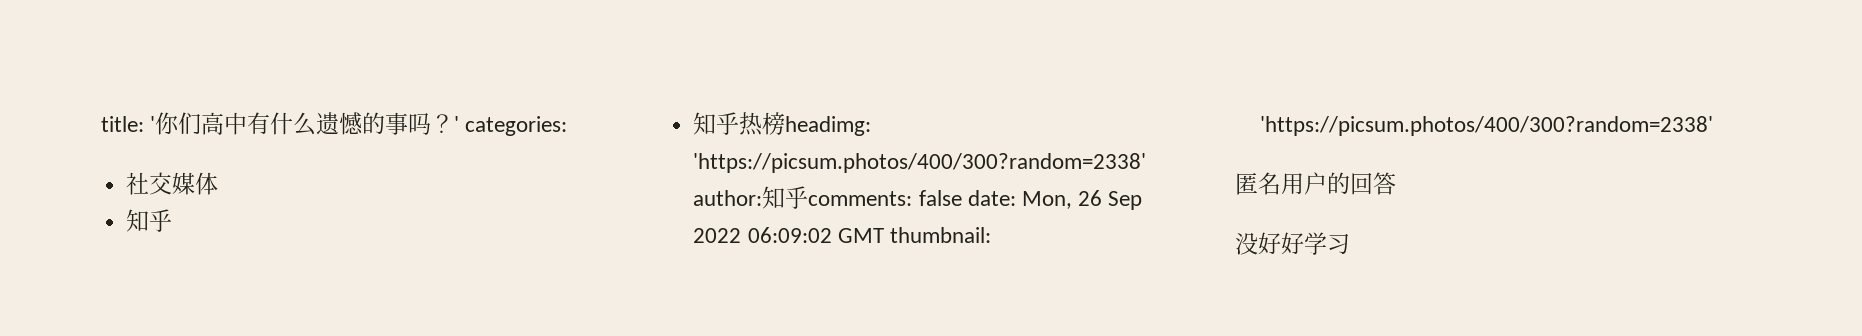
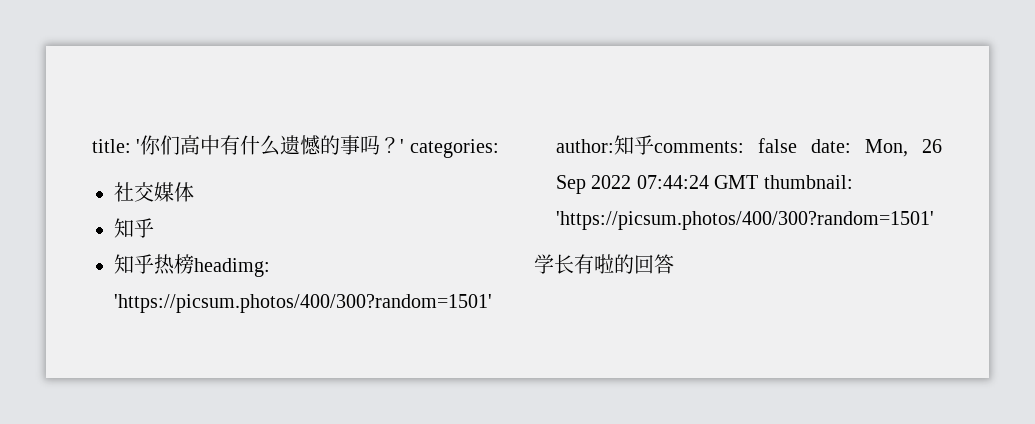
- 知乎热榜headimg: 'https://picsum.photos/400/300?random=2338' author:知乎comments: false date: Mon, 26 Sep 2022 06:09:02 GMT thumbnail: 'https://picsum.photos/400/300?random=2338'
- 匿名用户的回答
+ 知乎热榜headimg: 'https://picsum.photos/400/300?random=1501' author:知乎comments: false date: Mon, 26 Sep 2022 07:44:24 GMT thumbnail: 'https://picsum.photos/400/300?random=1501'
+ 学长有啦的回答
- 没好好学习

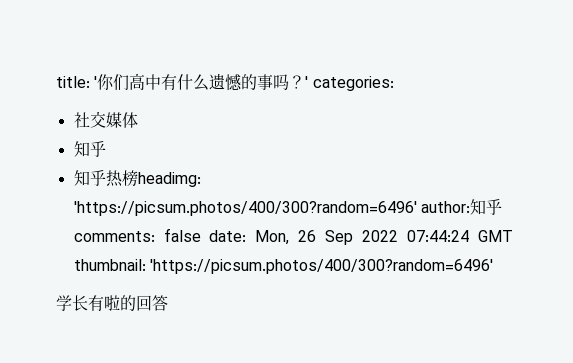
- 知乎热榜headimg: 'https://picsum.photos/400/300?random=1501' author:知乎comments: false date: Mon, 26 Sep 2022 07:44:24 GMT thumbnail: 'https://picsum.photos/400/300?random=1501'
+ 知乎热榜headimg: 'https://picsum.photos/400/300?random=6496' author:知乎comments: false date: Mon, 26 Sep 2022 07:44:24 GMT thumbnail: 'https://picsum.photos/400/300?random=6496'

